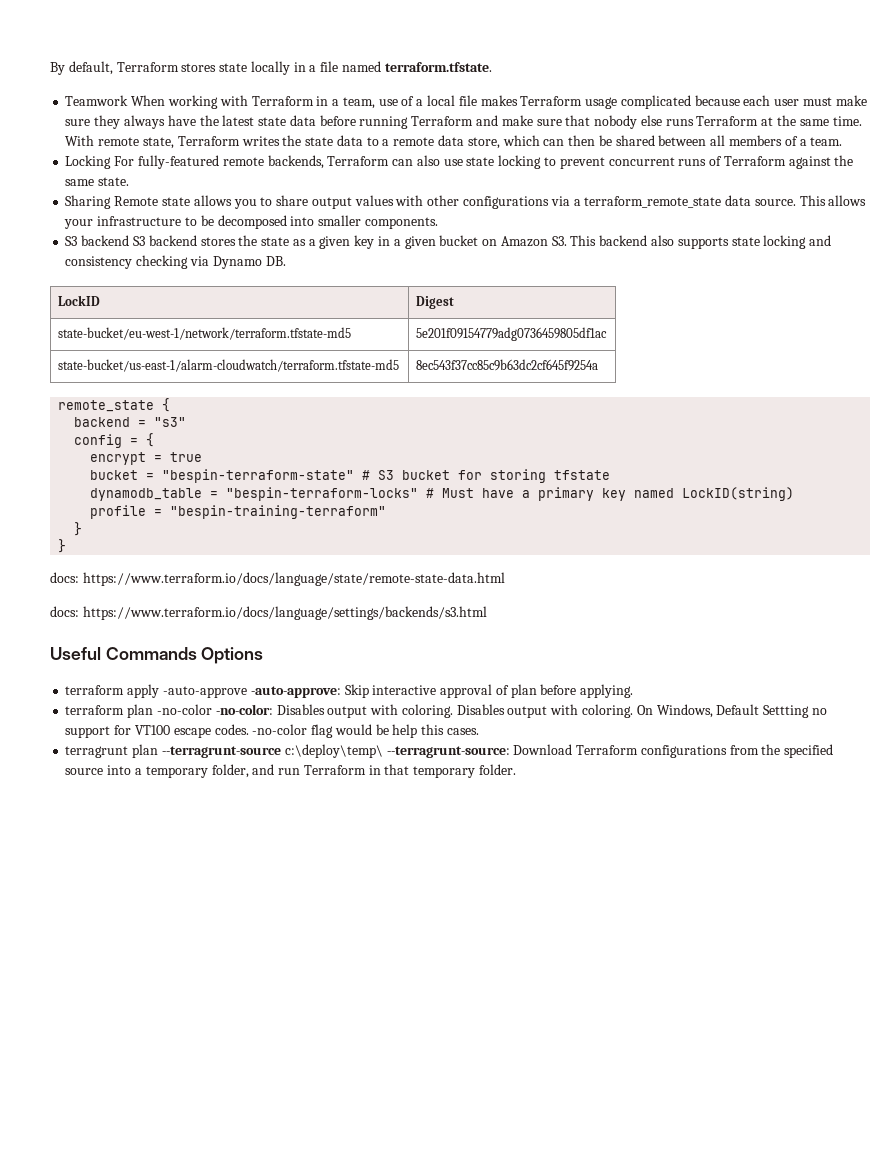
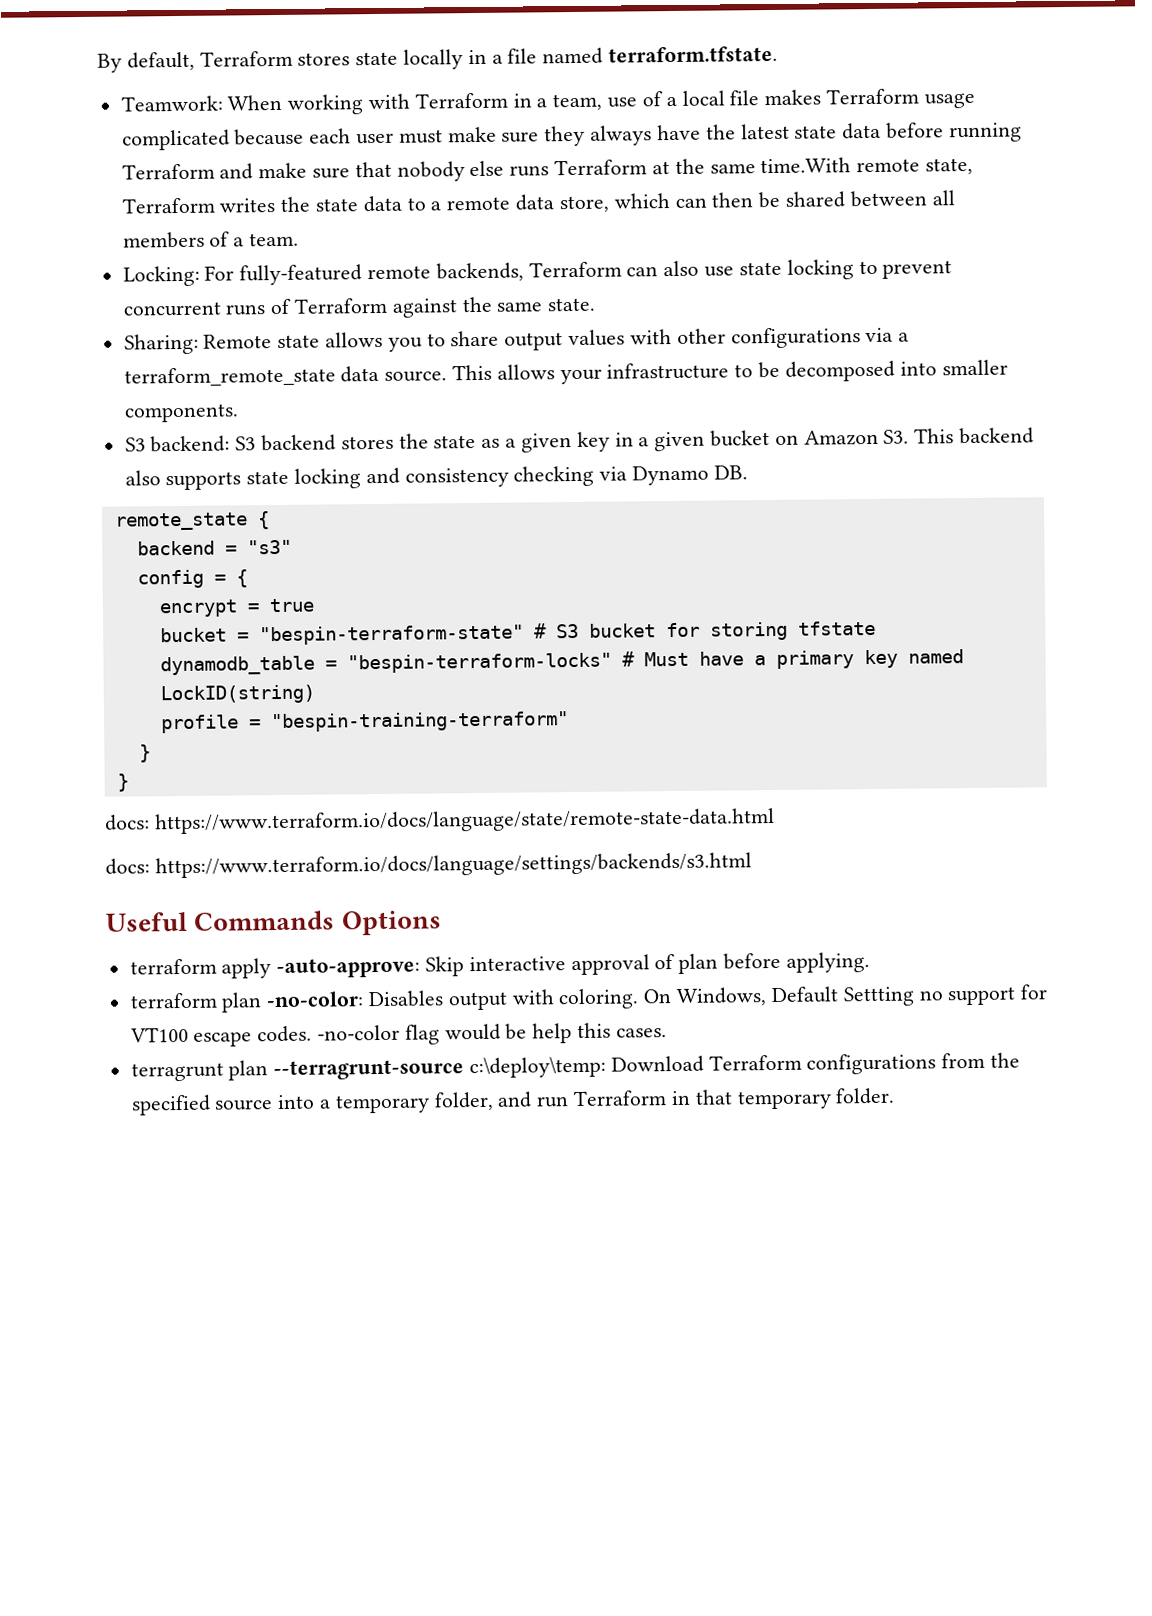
- Teamwork When working with Terraform in a team, use of a local file makes Terraform usage complicated because each user must make sure they always have the latest state data before running Terraform and make sure that nobody else runs Terraform at the same time. With remote state, Terraform writes the state data to a remote data store, which can then be shared between all members of a team.
+ Teamwork: When working with Terraform in a team, use of a local file makes Terraform usage complicated because each user must make sure they always have the latest state data before running Terraform and make sure that nobody else runs Terraform at the same time.With remote state, Terraform writes the state data to a remote data store, which can then be shared between all members of a team.
- Locking For fully-featured remote backends, Terraform can also use state locking to prevent concurrent runs of Terraform against the same state.
+ Locking: For fully-featured remote backends, Terraform can also use state locking to prevent concurrent runs of Terraform against the same state.
- Sharing Remote state allows you to share output values with other configurations via a terraform_remote_state data source.
+ Sharing: Remote state allows you to share output values with other configurations via a terraform_remote_state data source.
- S3 backend S3 backend stores the state as a given key in a given bucket on Amazon S3. This backend also supports state locking and consistency checking via Dynamo DB.
+ S3 backend: S3 backend stores the state as a given key in a given bucket on Amazon S3. This backend also supports state locking and consistency checking via Dynamo DB.
- LockID | Digest
- state-bucket/eu-west-1/network/terraform.tfstate-md5 | 5e201f09154779adg0736459805df1ac
- state-bucket/us-east-1/alarm-cloudwatch/terraform.tfstate-md5 | 8ec543f37cc85c9b63dc2cf645f9254a
- terraform apply -auto-approve -auto-approve: Skip interactive approval of plan before applying.
+ terraform apply -auto-approve: Skip interactive approval of plan before applying.
- terraform plan -no-color -no-color: Disables output with coloring. Disables output with coloring.
+ terraform plan -no-color: Disables output with coloring.
- terragrunt plan --terragrunt-source c:\deploy\temp\ --terragrunt-source: Download Terraform configurations from the specified source into a temporary folder, and run Terraform in that temporary folder.
+ terragrunt plan --terragrunt-source c:\deploy\temp: Download Terraform configurations from the specified source into a temporary folder, and run Terraform in that temporary folder.

